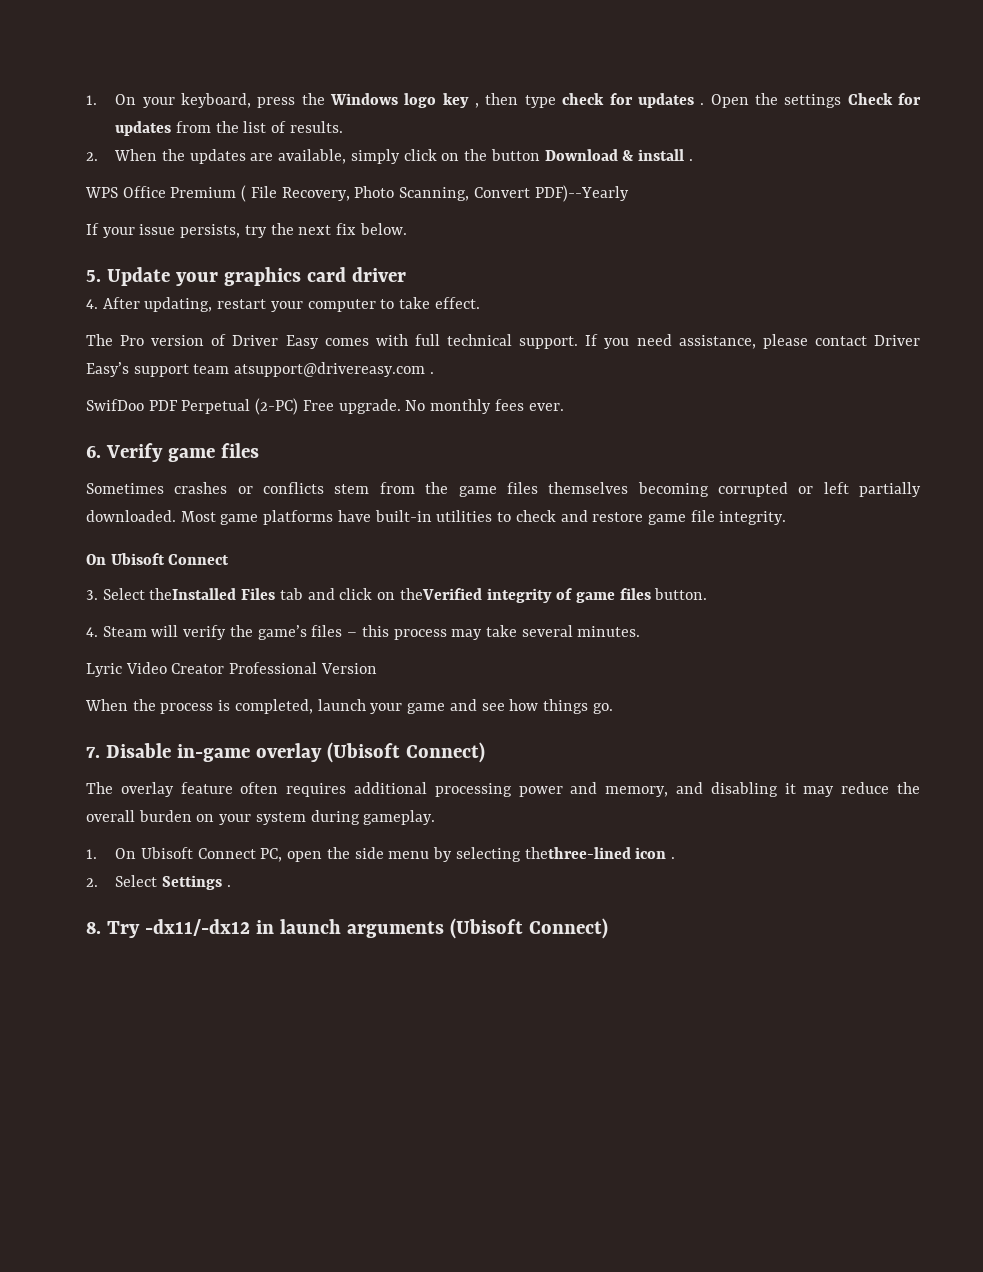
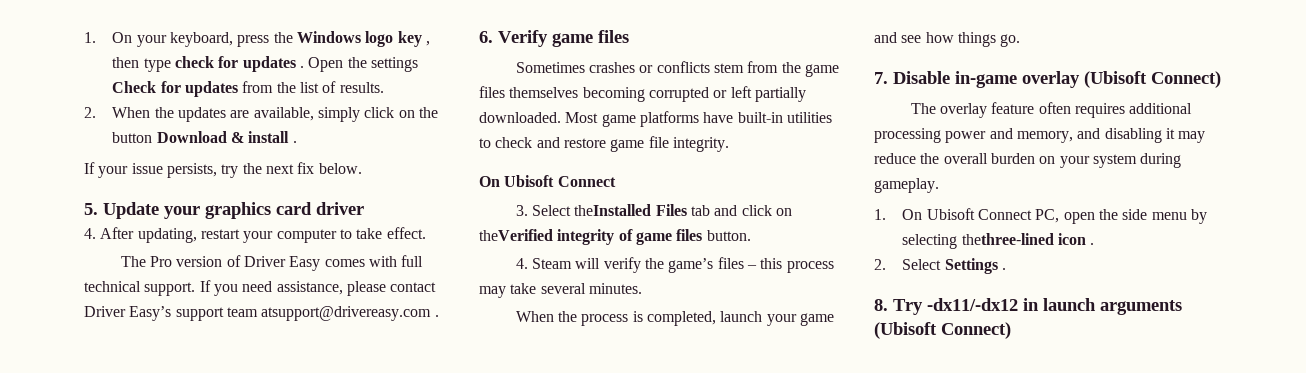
- WPS Office Premium ( File Recovery, Photo Scanning, Convert PDF)--Yearly
- SwifDoo PDF Perpetual (2-PC) Free upgrade. No monthly fees ever.
- Lyric Video Creator Professional Version

